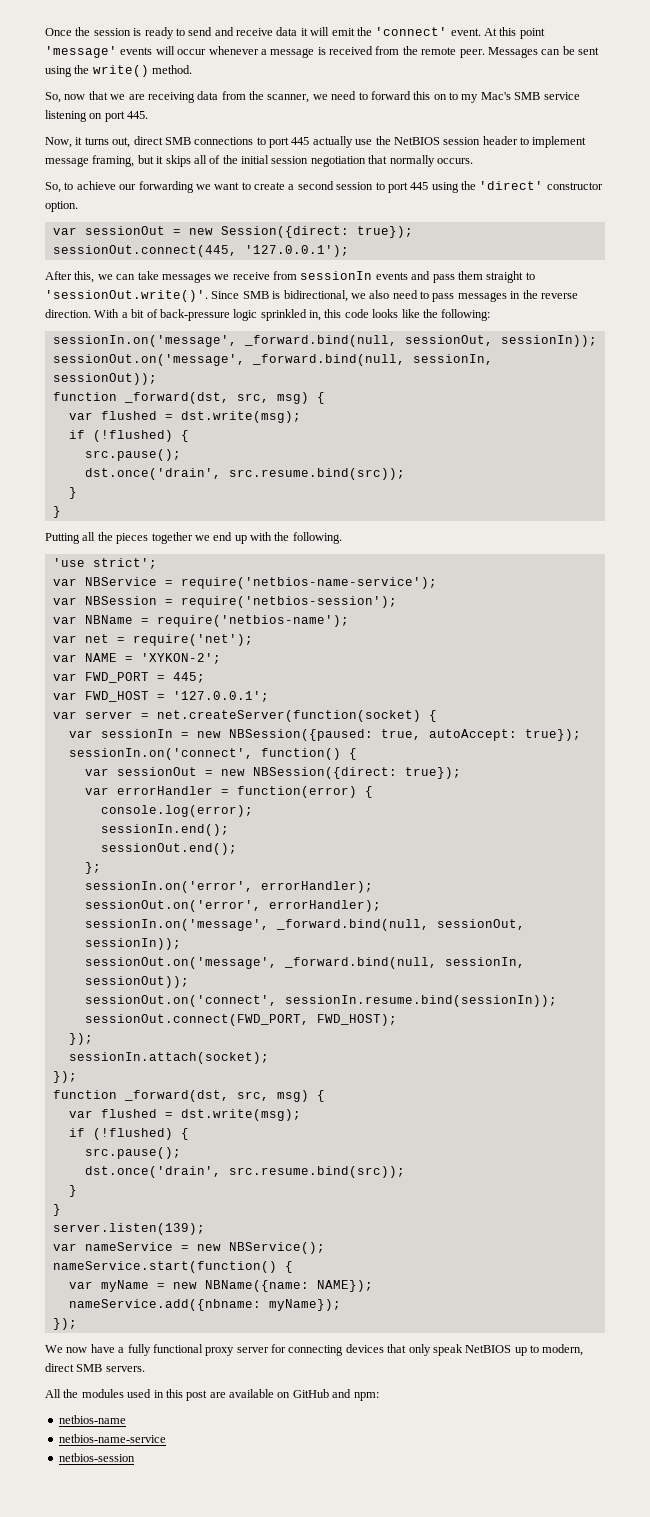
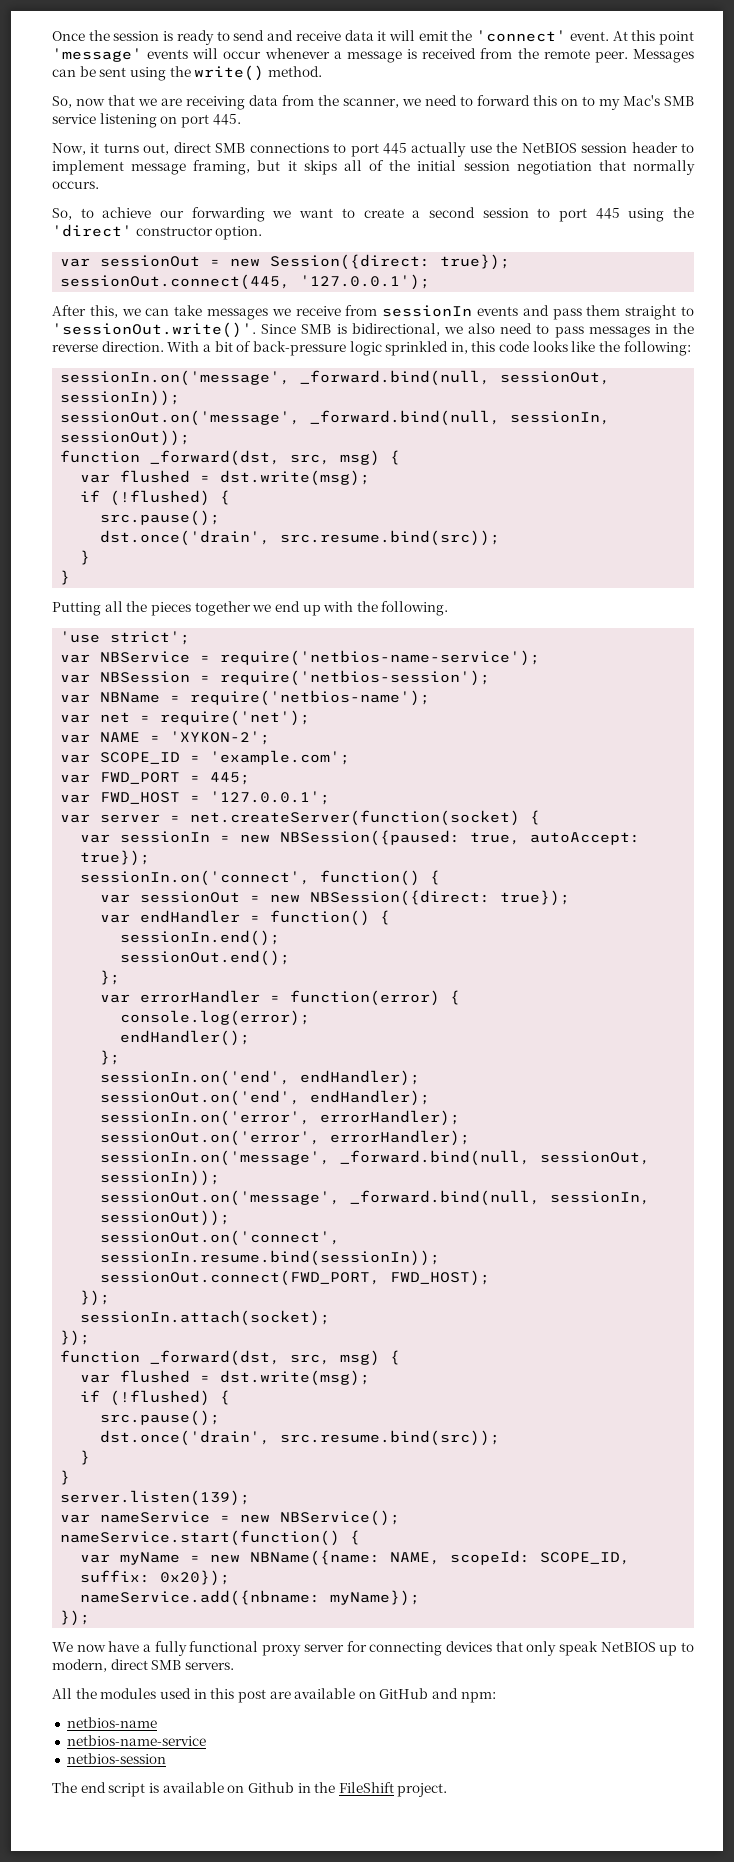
+ var SCOPE_ID = 'example.com';
+ var endHandler = function() {
+ sessionIn.end();
+ sessionOut.end();
+ };
- sessionIn.end();
- sessionOut.end();
+ endHandler();
  };
+ sessionIn.on('end', endHandler);
+ sessionOut.on('end', endHandler);
- var myName = new NBName({name: NAME});
+ var myName = new NBName({name: NAME, scopeId: SCOPE_ID, suffix: 0x20});
+ The end script is available on Github in the FileShift project.

